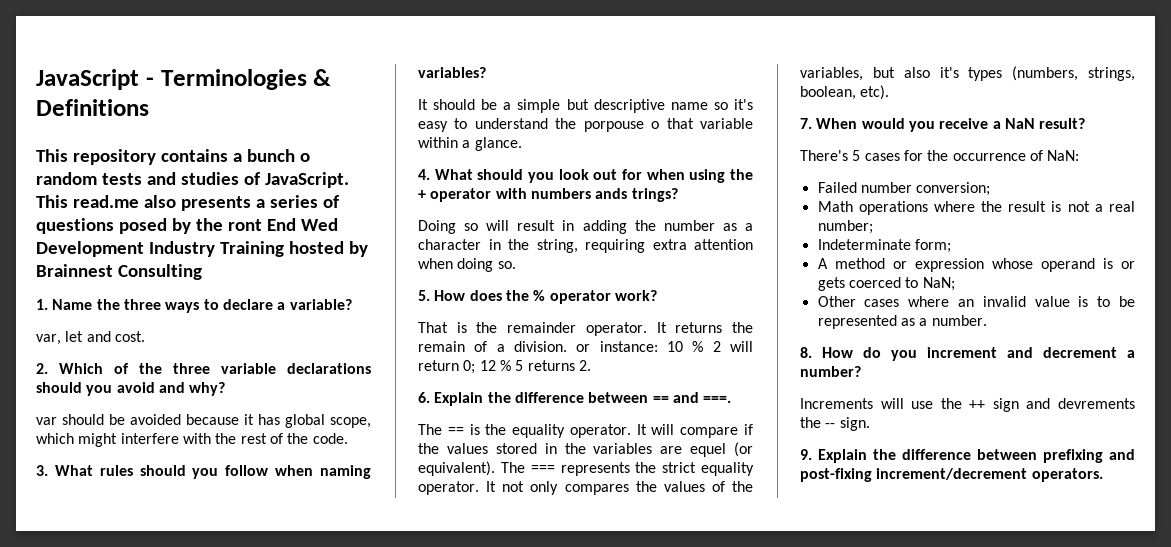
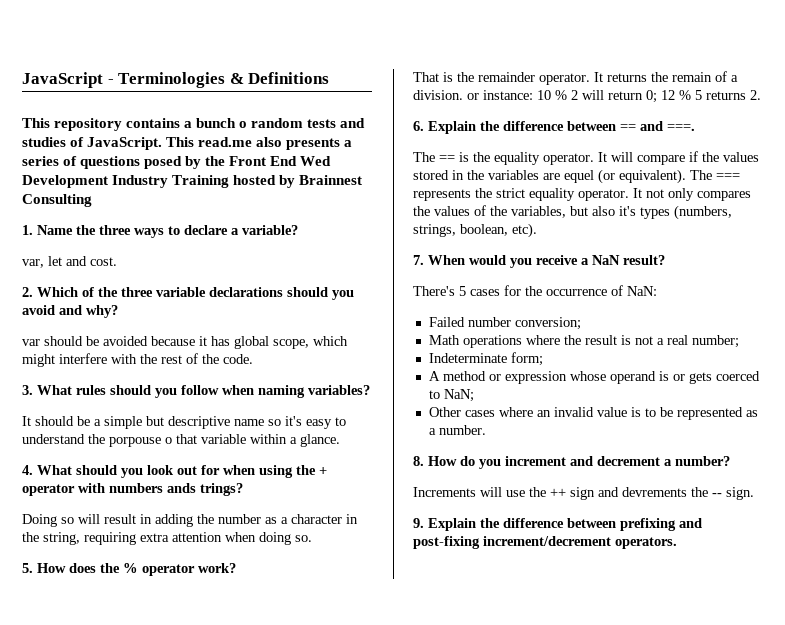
- This read.me also presents a series of questions posed by the ront End Wed Development Industry Training hosted by Brainnest Consulting
+ This read.me also presents a series of questions posed by the Front End Wed Development Industry Training hosted by Brainnest Consulting

